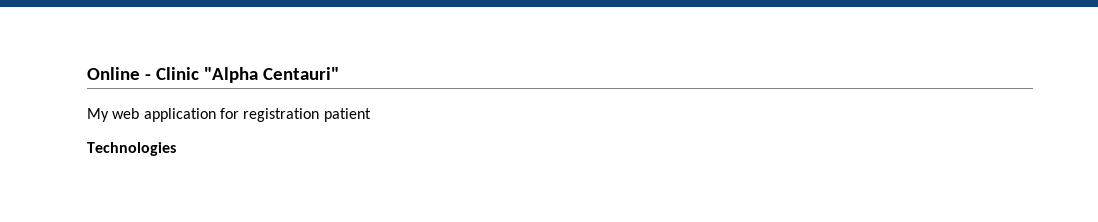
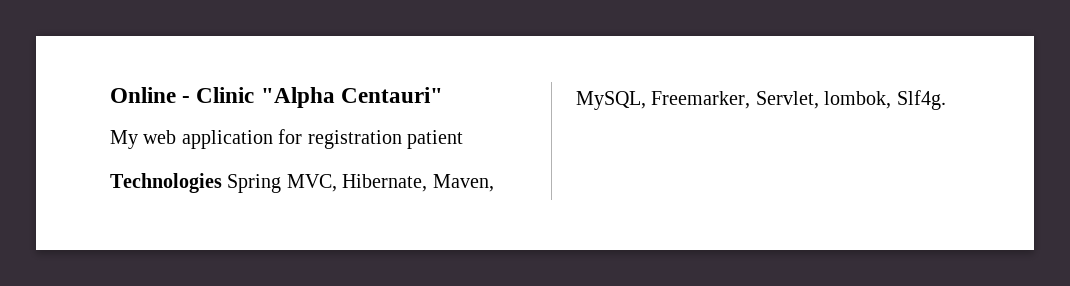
- Technologies
+ Technologies Spring MVC, Hibernate, Maven, MySQL, Freemarker, Servlet, lombok, Slf4g.

